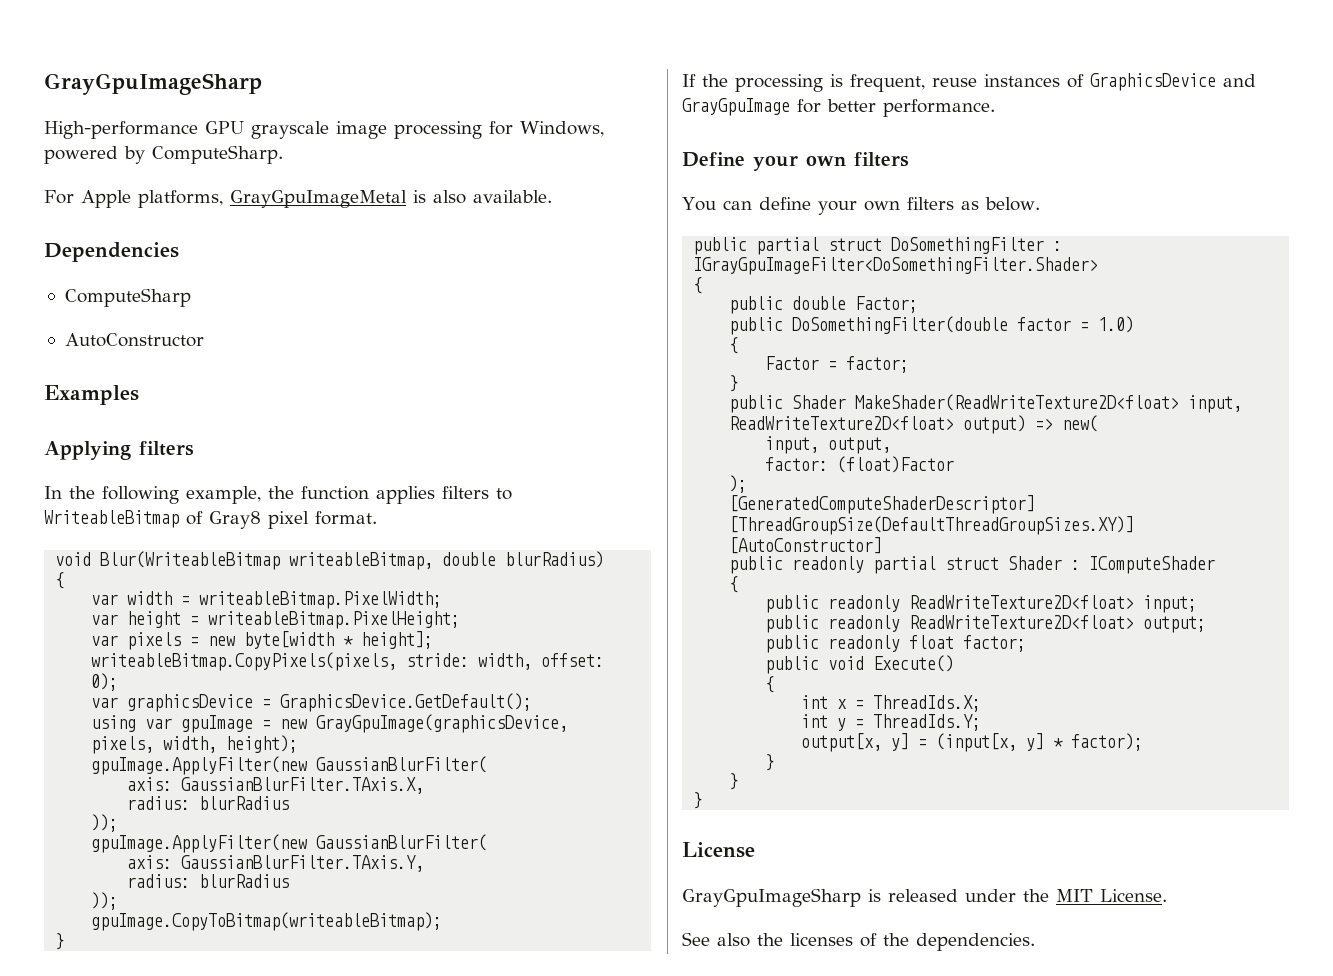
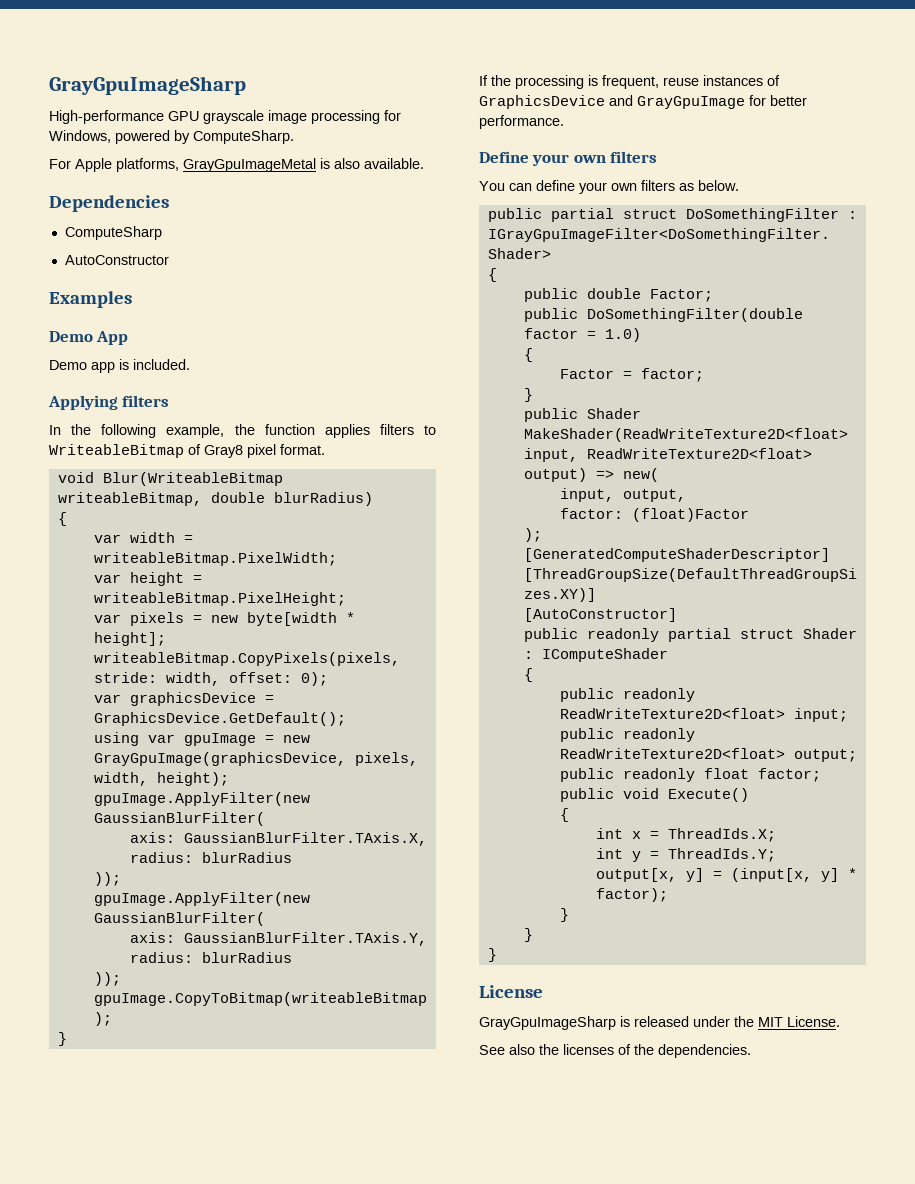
+ Demo App
+ Demo app is included.

